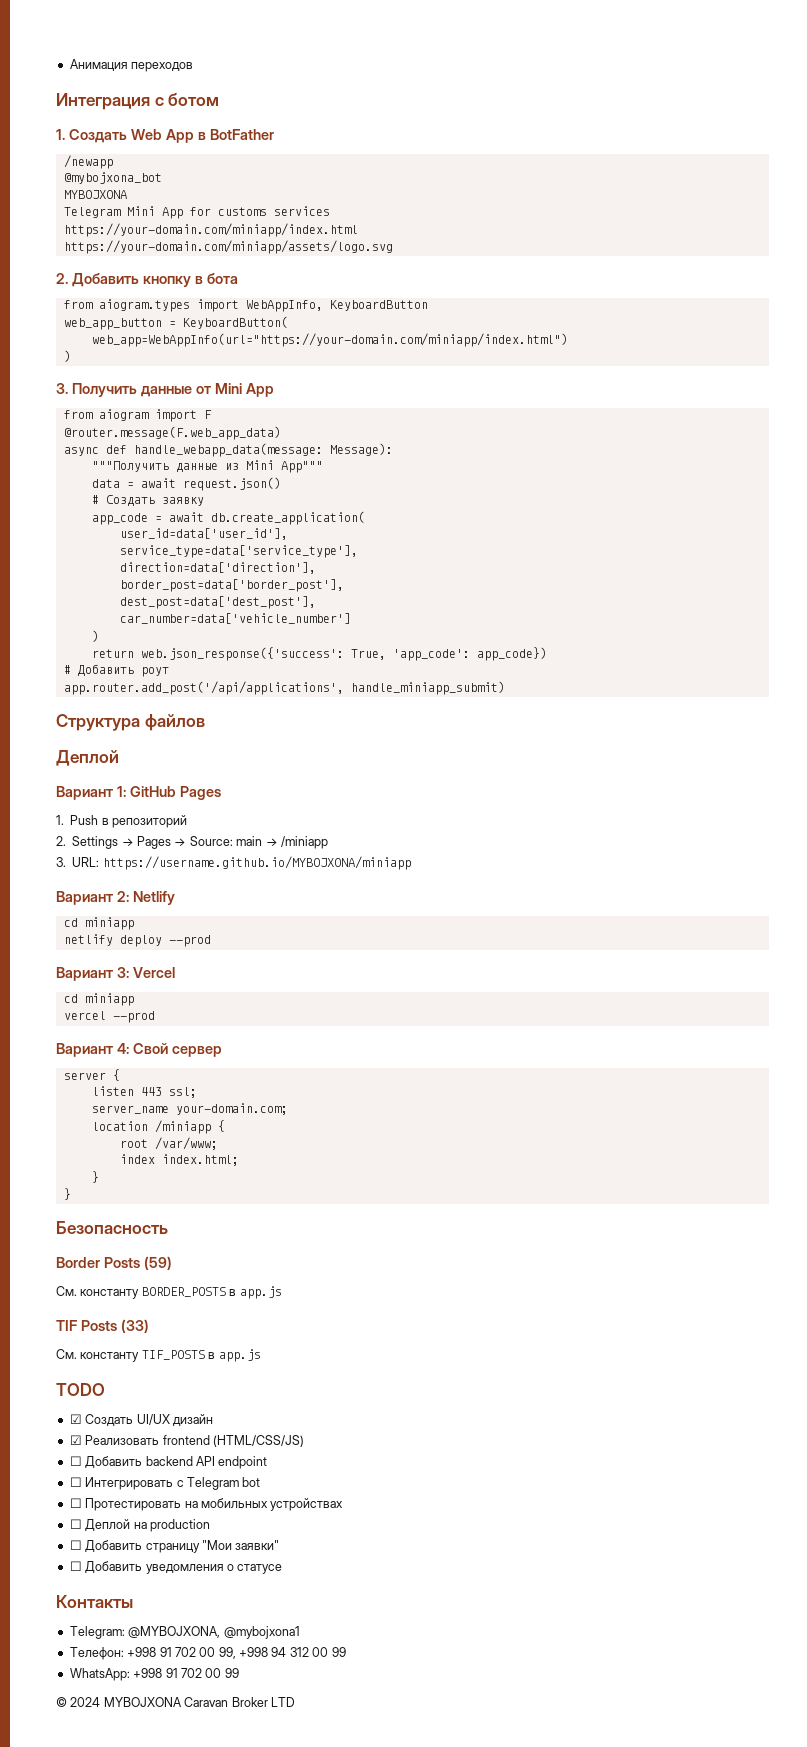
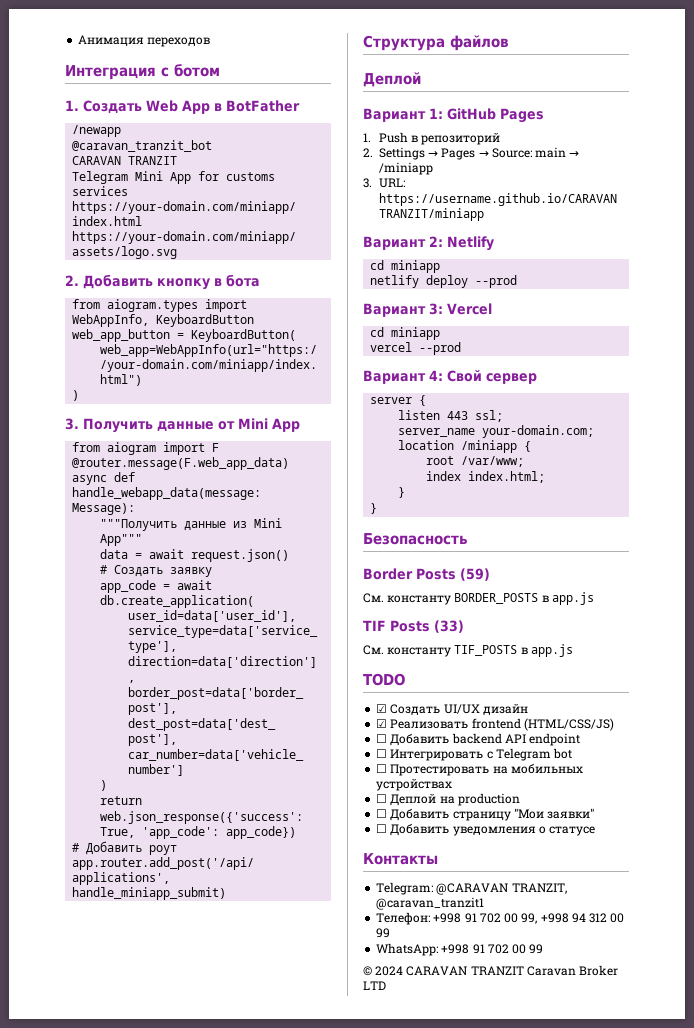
- @mybojxona_bot
- MYBOJXONA
+ @caravan_tranzit_bot
+ CARAVAN TRANZIT
- 3. URL: https://username.github.io/MYBOJXONA/miniapp
+ 3. URL: https://username.github.io/CARAVAN TRANZIT/miniapp
- Telegram: @MYBOJXONA, @mybojxona1
+ Telegram: @CARAVAN TRANZIT, @caravan_tranzit1
- © 2024 MYBOJXONA Caravan Broker LTD
+ © 2024 CARAVAN TRANZIT Caravan Broker LTD

